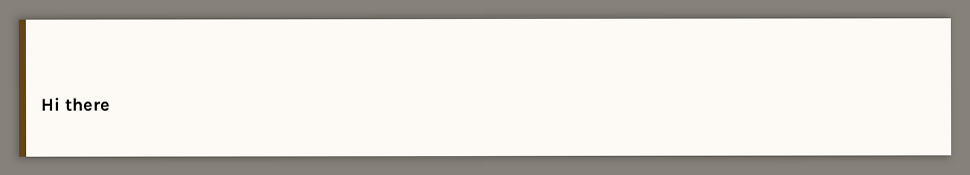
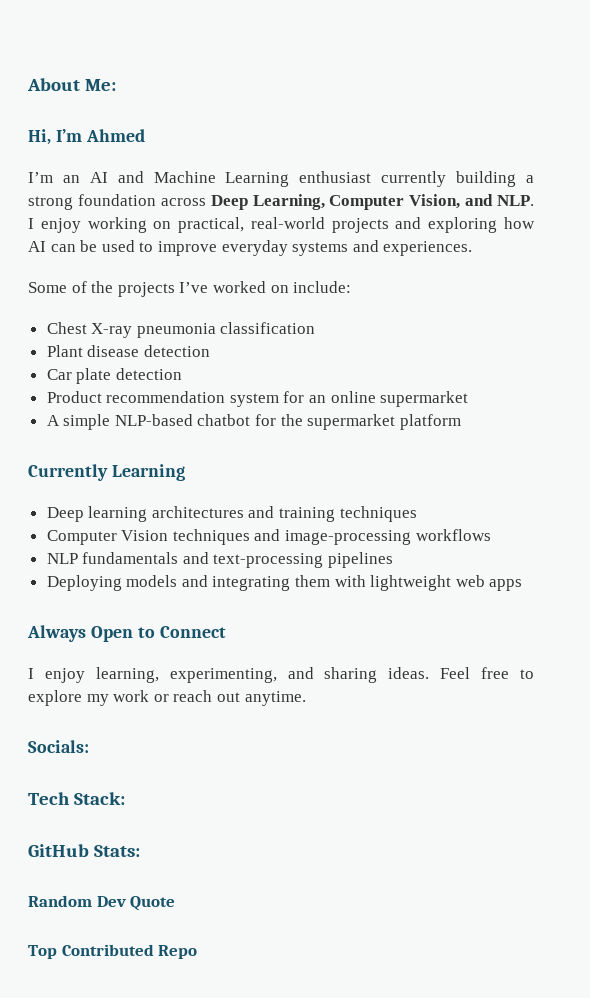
- Hi there
+ About Me:
+ Hi, I’m Ahmed
+ I’m an AI and Machine Learning enthusiast currently building a strong foundation across Deep Learning, Computer Vision, and NLP. I enjoy working on practical, real-world projects and exploring how AI can be used to improve everyday systems and experiences.
+ Some of the projects I’ve worked on include:
+ Chest X-ray pneumonia classification
+ Plant disease detection
+ Car plate detection
+ Product recommendation system for an online supermarket
+ A simple NLP-based chatbot for the supermarket platform
+ Currently Learning
+ Deep learning architectures and training techniques
+ Computer Vision techniques and image-processing workflows
+ NLP fundamentals and text-processing pipelines
+ Deploying models and integrating them with lightweight web apps
+ Always Open to Connect
+ I enjoy learning, experimenting, and sharing ideas. Feel free to explore my work or reach out anytime.
+ Socials:
+ Tech Stack:
+ GitHub Stats:
+ Random Dev Quote
+ Top Contributed Repo

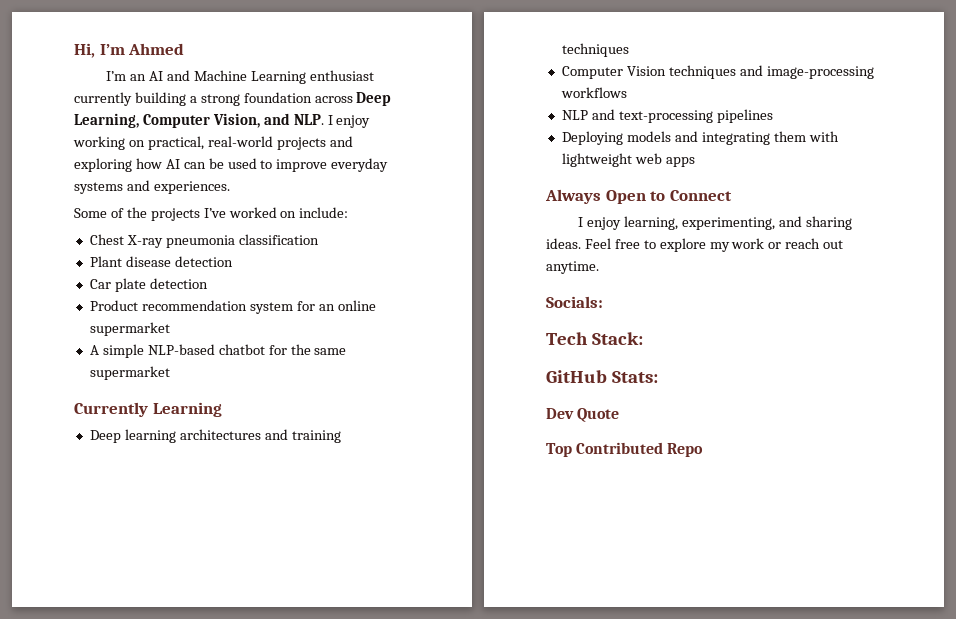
- About Me:
- A simple NLP-based chatbot for the supermarket platform
+ A simple NLP-based chatbot for the same supermarket
- NLP fundamentals and text-processing pipelines
+ NLP and text-processing pipelines
- Random Dev Quote
+ Dev Quote

